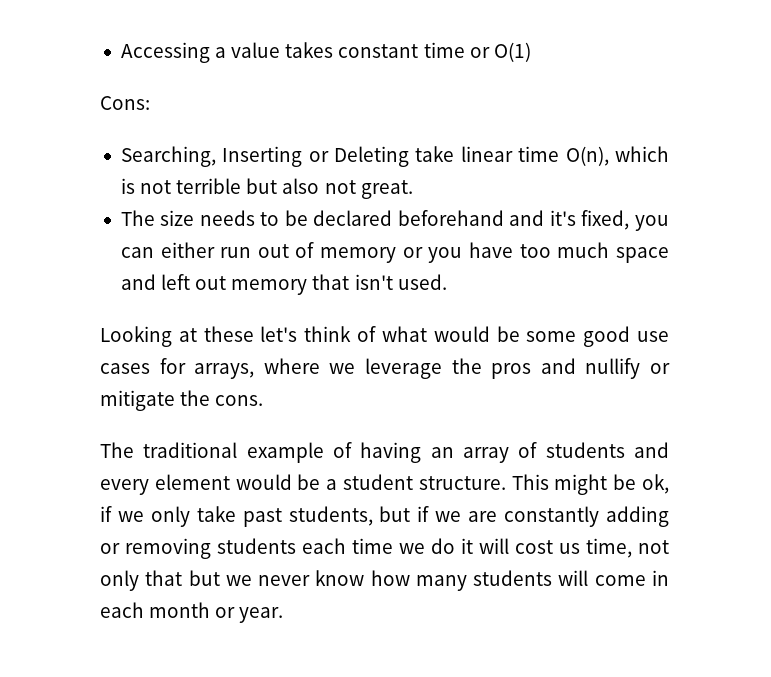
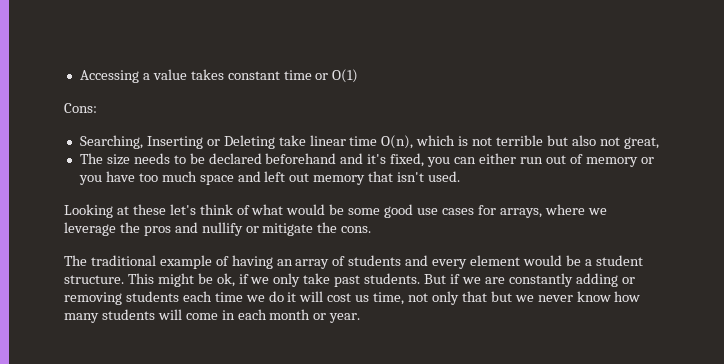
- Searching, Inserting or Deleting take linear time O(n), which is not terrible but also not great.
+ Searching, Inserting or Deleting take linear time O(n), which is not terrible but also not great,
- This might be ok, if we only take past students, but if we are constantly adding or removing students each time we do it will cost us time, not only that but we never know how many students will come in each month or year.
+ This might be ok, if we only take past students. But if we are constantly adding or removing students each time we do it will cost us time, not only that but we never know how many students will come in each month or year.

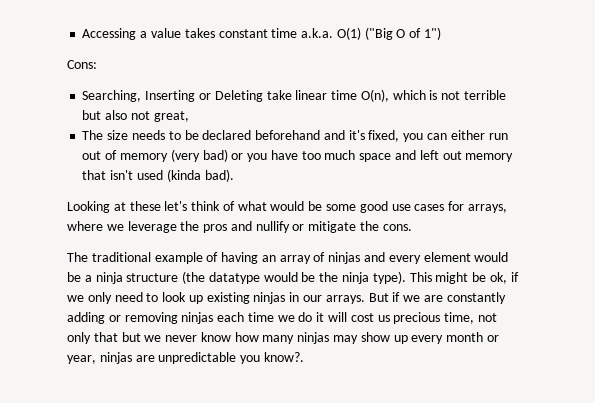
- Accessing a value takes constant time or O(1)
+ Accessing a value takes constant time a.k.a. O(1) ("Big O of 1")
- The size needs to be declared beforehand and it's fixed, you can either run out of memory or you have too much space and left out memory that isn't used.
+ The size needs to be declared beforehand and it's fixed, you can either run out of memory (very bad) or you have too much space and left out memory that isn't used (kinda bad).
- The traditional example of having an array of students and every element would be a student structure.
+ The traditional example of having an array of ninjas and every element would be a ninja structure (the datatype would be the ninja type).
- This might be ok, if we only take past students.
+ This might be ok, if we only need to look up existing ninjas in our arrays.
- But if we are constantly adding or removing students each time we do it will cost us time, not only that but we never know how many students will come in each month or year.
+ But if we are constantly adding or removing ninjas each time we do it will cost us precious time, not only that but we never know how many ninjas may show up every month or year, ninjas are unpredictable you know?.

